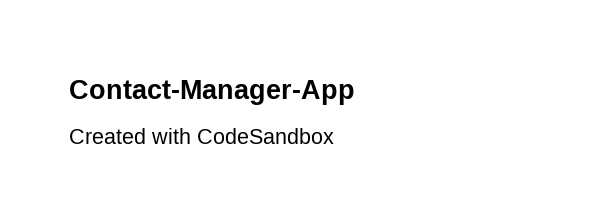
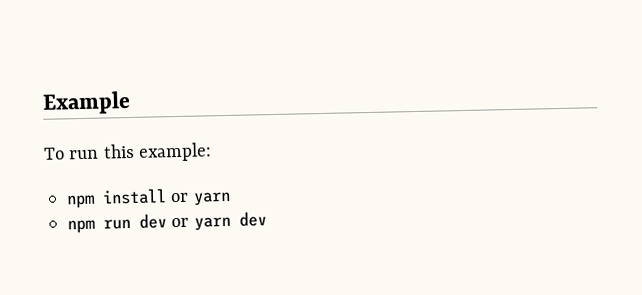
- Contact-Manager-App
- Created with CodeSandbox
+ Example
+ To run this example:
+ npm install or yarn
+ npm run dev or yarn dev

